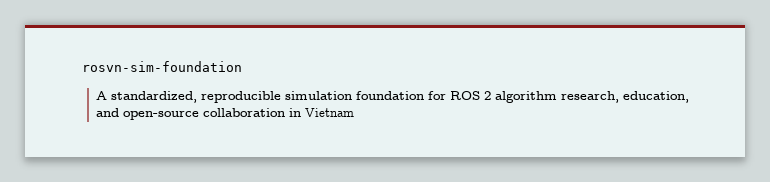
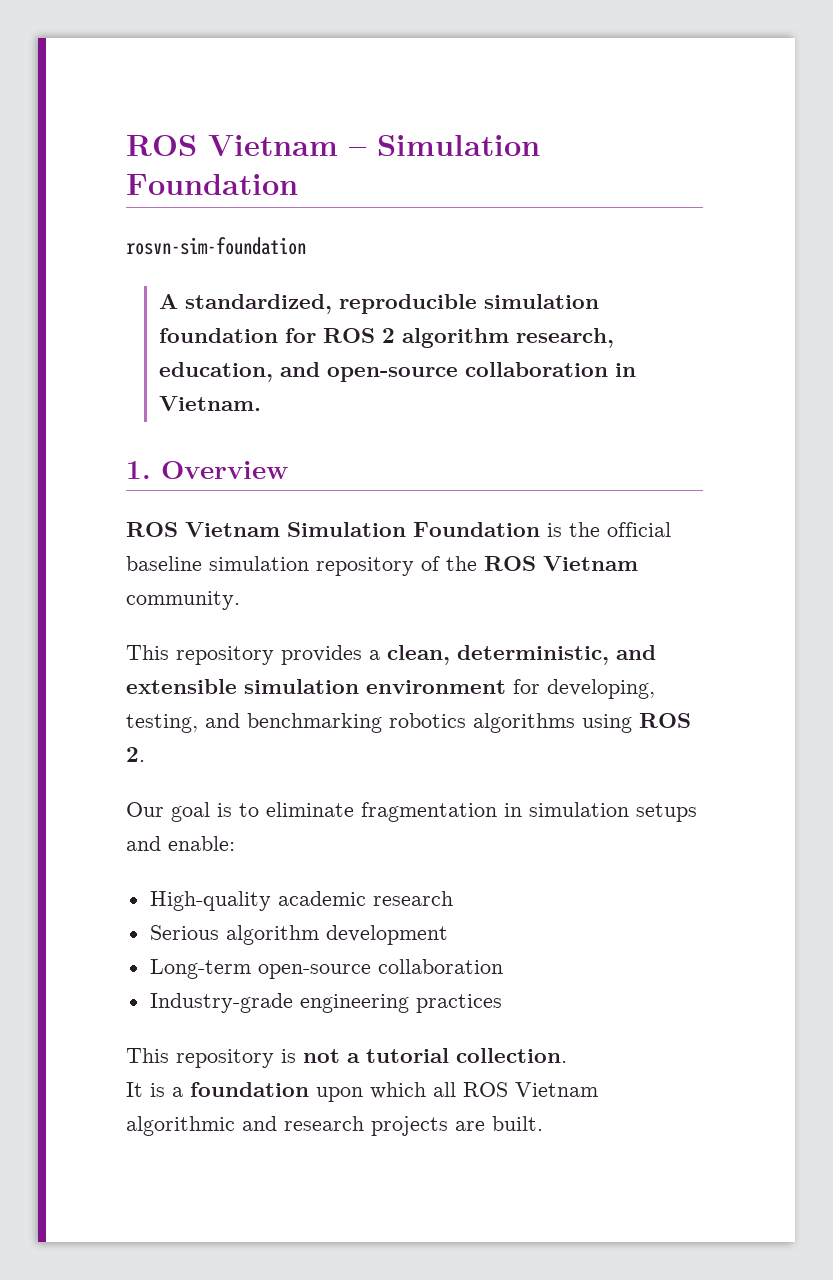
+ ROS Vietnam – Simulation Foundation
- A standardized, reproducible simulation foundation for ROS 2 algorithm research, education, and open-source collaboration in Vietnam
+ A standardized, reproducible simulation foundation for ROS 2 algorithm research, education, and open-source collaboration in Vietnam.
+ 1. Overview
+ ROS Vietnam Simulation Foundation is the official baseline simulation repository of the ROS Vietnam community.
+ This repository provides a clean, deterministic, and extensible simulation environment for developing, testing, and benchmarking robotics algorithms using ROS 2.
+ Our goal is to eliminate fragmentation in simulation setups and enable:
+ High-quality academic research
+ Serious algorithm development
+ Long-term open-source collaboration
+ Industry-grade engineering practices
+ This repository is not a tutorial collection.
+ It is a foundation upon which all ROS Vietnam algorithmic and research projects are built.

